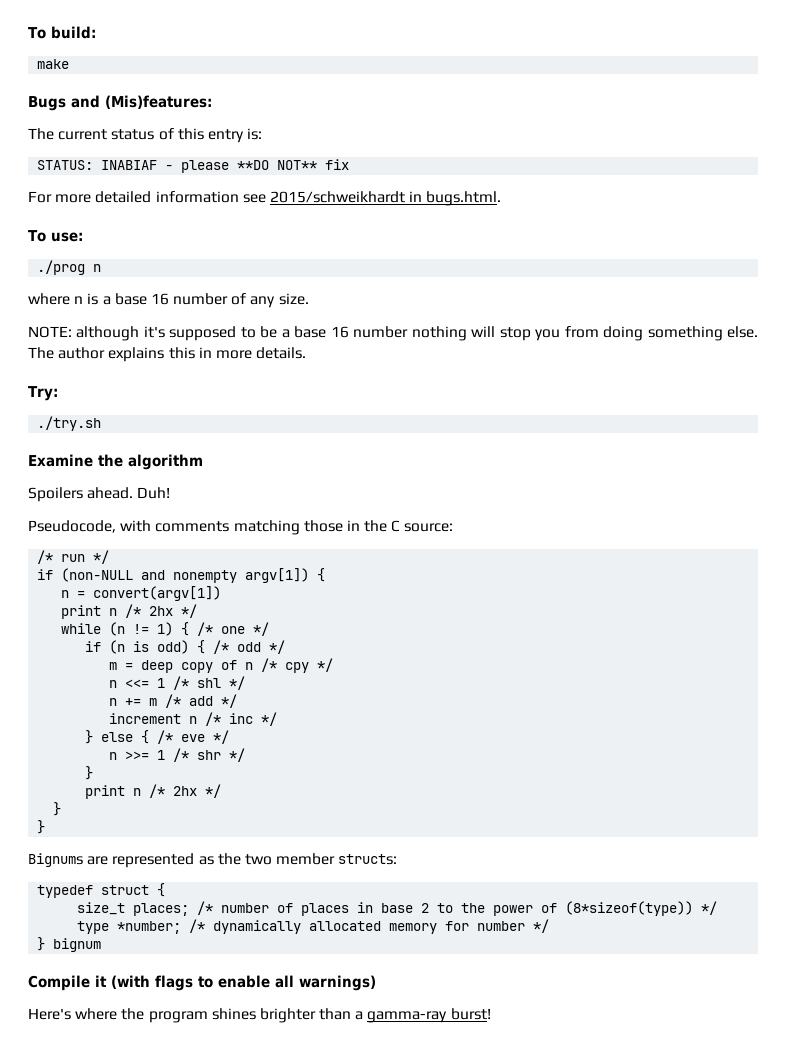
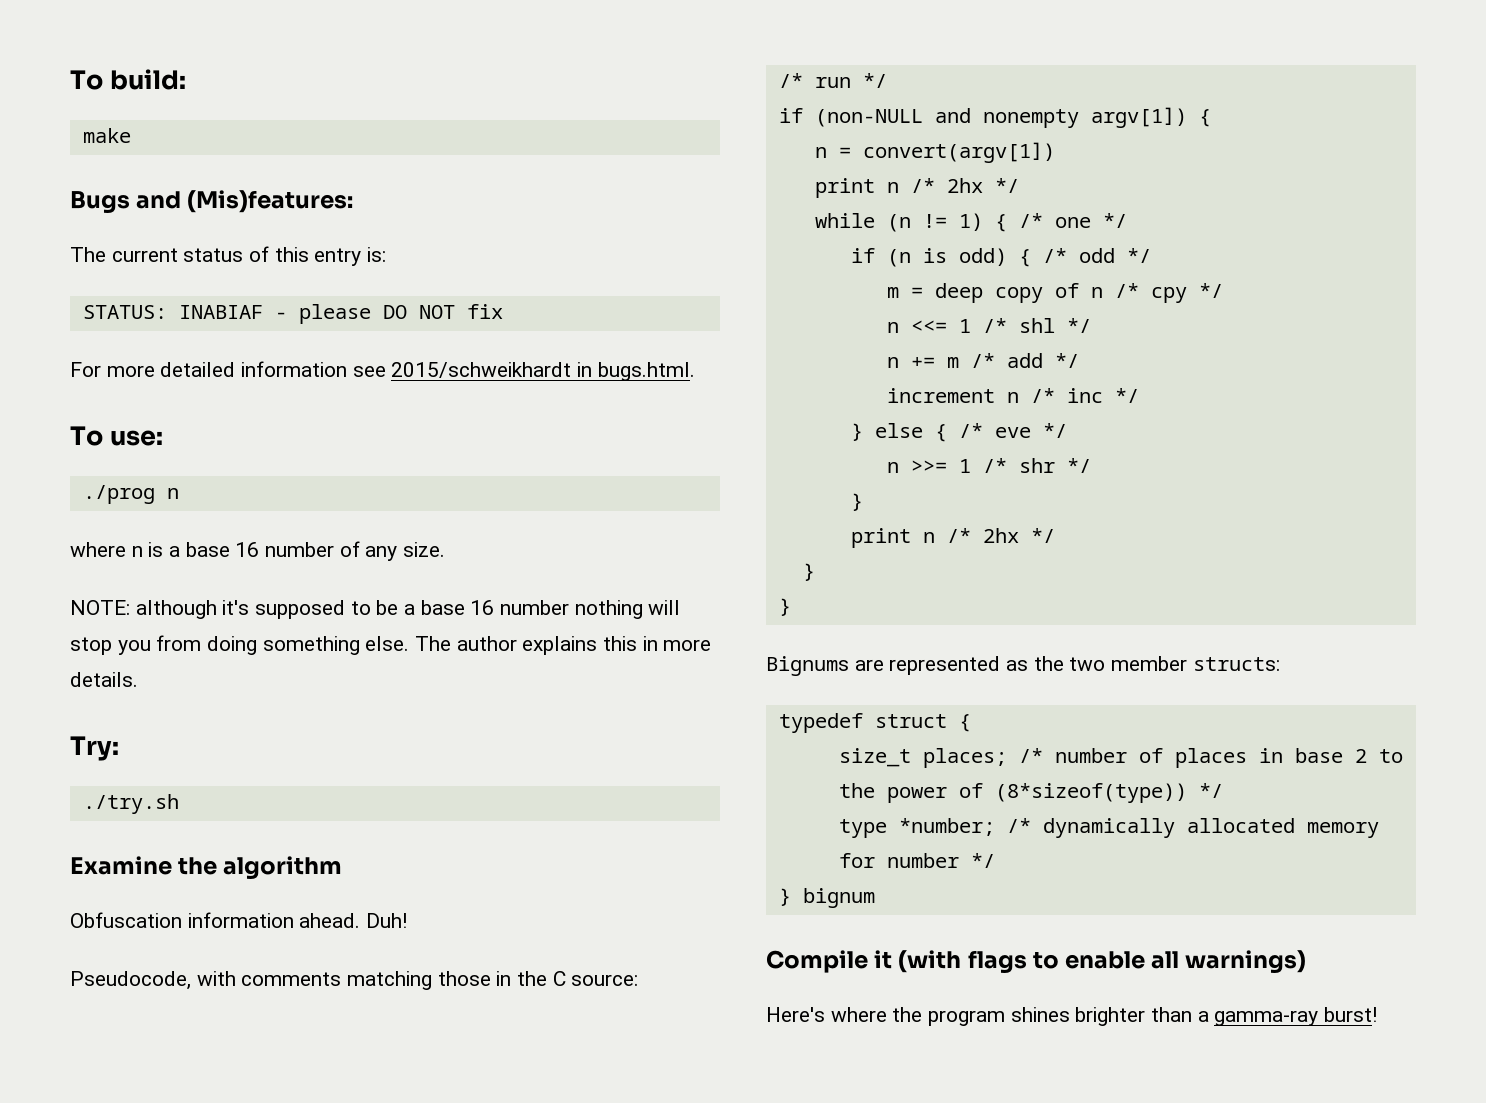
- STATUS: INABIAF - please **DO NOT** fix
+ STATUS: INABIAF - please DO NOT fix
- Spoilers ahead.
+ Obfuscation information ahead.

